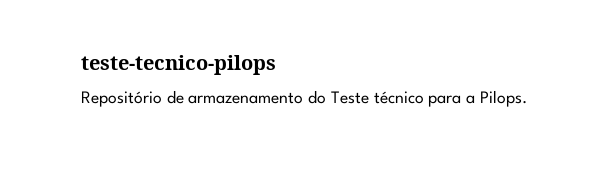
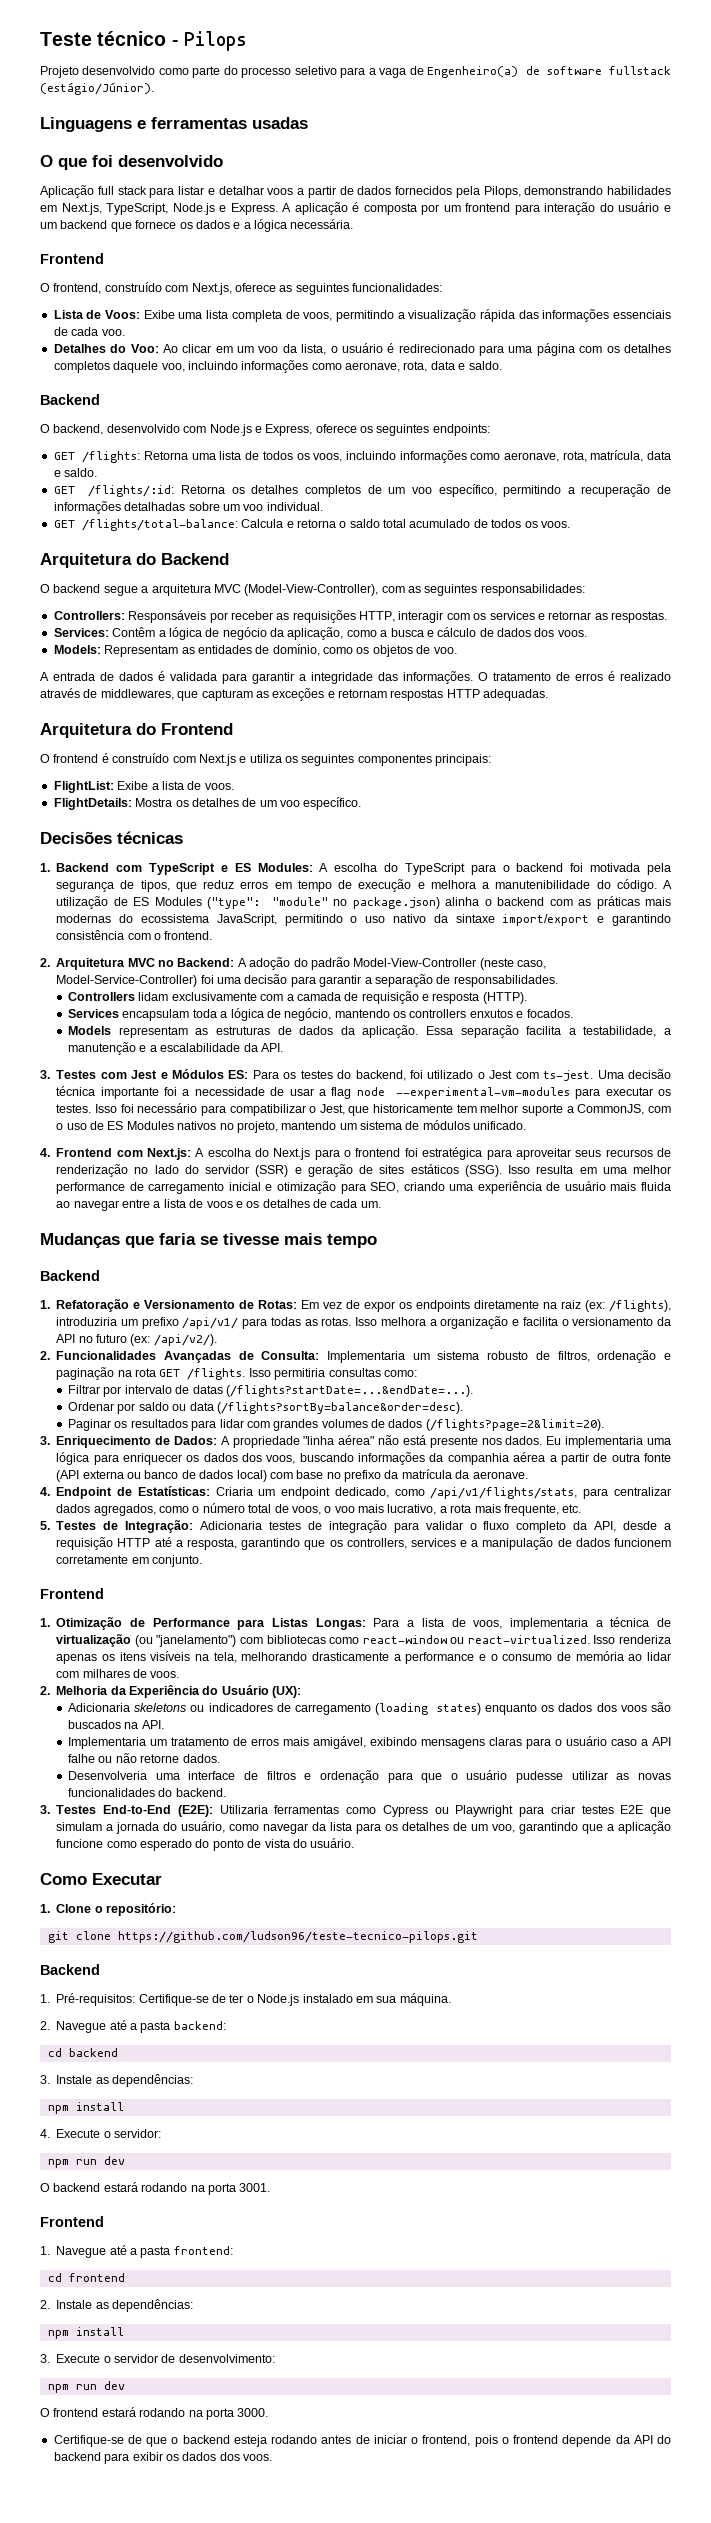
- teste-tecnico-pilops
- Repositório de armazenamento do Teste técnico para a Pilops.
+ Teste técnico - Pilops
+ Projeto desenvolvido como parte do processo seletivo para a vaga de Engenheiro(a) de software fullstack (estágio/Júnior).
+ Linguagens e ferramentas usadas
+ O que foi desenvolvido
+ Aplicação full stack para listar e detalhar voos a partir de dados fornecidos pela Pilops, demonstrando habilidades em Next.js, TypeScript, Node.js e Express. A aplicação é composta por um frontend para interação do usuário e um backend que fornece os dados e a lógica necessária.
+ Frontend
+ O frontend, construído com Next.js, oferece as seguintes funcionalidades:
+ Lista de Voos: Exibe uma lista completa de voos, permitindo a visualização rápida das informações essenciais de cada voo.
+ Detalhes do Voo: Ao clicar em um voo da lista, o usuário é redirecionado para uma página com os detalhes completos daquele voo, incluindo informações como aeronave, rota, data e saldo.
+ Backend
+ O backend, desenvolvido com Node.js e Express, oferece os seguintes endpoints:
+ GET /flights: Retorna uma lista de todos os voos, incluindo informações como aeronave, rota, matrícula, data e saldo.
+ GET /flights/:id: Retorna os detalhes completos de um voo específico, permitindo a recuperação de informações detalhadas sobre um voo individual.
+ GET /flights/total-balance: Calcula e retorna o saldo total acumulado de todos os voos.
+ Arquitetura do Backend
+ O backend segue a arquitetura MVC (Model-View-Controller), com as seguintes responsabilidades:
+ Controllers: Responsáveis por receber as requisições HTTP, interagir com os services e retornar as respostas.
+ Services: Contêm a lógica de negócio da aplicação, como a busca e cálculo de dados dos voos.
+ Models: Representam as entidades de domínio, como os objetos de voo.
+ A entrada de dados é validada para garantir a integridade das informações. O tratamento de erros é realizado através de middlewares, que capturam as exceções e retornam respostas HTTP adequadas.
+ Arquitetura do Frontend
+ O frontend é construído com Next.js e utiliza os seguintes componentes principais:
+ FlightList: Exibe a lista de voos.
+ FlightDetails: Mostra os detalhes de um voo específico.
+ Decisões técnicas
+ 1. Backend com TypeScript e ES Modules: A escolha do TypeScript para o backend foi motivada pela segurança de tipos, que reduz erros em tempo de execução e melhora a manutenibilidade do código. A utilização de ES Modules ("type": "module" no package.json) alinha o backend com as práticas mais modernas do ecossistema JavaScript, permitindo o uso nativo da sintaxe import/export e garantindo consistência com o frontend.
+ 2. Arquitetura MVC no Backend: A adoção do padrão Model-View-Controller (neste caso, Model-Service-Controller) foi uma decisão para garantir a separação de responsabilidades.
+ Controllers lidam exclusivamente com a camada de requisição e resposta (HTTP).
+ Services encapsulam toda a lógica de negócio, mantendo os controllers enxutos e focados.
+ Models representam as estruturas de dados da aplicação. Essa separação facilita a testabilidade, a manutenção e a escalabilidade da API.
+ 3. Testes com Jest e Módulos ES: Para os testes do backend, foi utilizado o Jest com ts-jest. Uma decisão técnica importante foi a necessidade de usar a flag node --experimental-vm-modules para executar os testes. Isso foi necessário para compatibilizar o Jest, que historicamente tem melhor suporte a CommonJS, com o uso de ES Modules nativos no projeto, mantendo um sistema de módulos unificado.
+ 4. Frontend com Next.js: A escolha do Next.js para o frontend foi estratégica para aproveitar seus recursos de renderização no lado do servidor (SSR) e geração de sites estáticos (SSG). Isso resulta em uma melhor performance de carregamento inicial e otimização para SEO, criando uma experiência de usuário mais fluida ao navegar entre a lista de voos e os detalhes de cada um.
+ Mudanças que faria se tivesse mais tempo
+ Backend
+ 1. Refatoração e Versionamento de Rotas: Em vez de expor os endpoints diretamente na raiz (ex: /flights), introduziria um prefixo /api/v1/ para todas as rotas. Isso melhora a organização e facilita o versionamento da API no futuro (ex: /api/v2/).
+ 2. Funcionalidades Avançadas de Consulta: Implementaria um sistema robusto de filtros, ordenação e paginação na rota GET /flights. Isso permitiria consultas como:
+ Filtrar por intervalo de datas (/flights?startDate=...&endDate=...).
+ Ordenar por saldo ou data (/flights?sortBy=balance&order=desc).
+ Paginar os resultados para lidar com grandes volumes de dados (/flights?page=2&limit=20).
+ 3. Enriquecimento de Dados: A propriedade "linha aérea" não está presente nos dados. Eu implementaria uma lógica para enriquecer os dados dos voos, buscando informações da companhia aérea a partir de outra fonte (API externa ou banco de dados local) com base no prefixo da matrícula da aeronave.
+ 4. Endpoint de Estatísticas: Criaria um endpoint dedicado, como /api/v1/flights/stats, para centralizar dados agregados, como o número total de voos, o voo mais lucrativo, a rota mais frequente, etc.
+ 5. Testes de Integração: Adicionaria testes de integração para validar o fluxo completo da API, desde a requisição HTTP até a resposta, garantindo que os controllers, services e a manipulação de dados funcionem corretamente em conjunto.
+ Frontend
+ 1. Otimização de Performance para Listas Longas: Para a lista de voos, implementaria a técnica de virtualização (ou "janelamento") com bibliotecas como react-window ou react-virtualized. Isso renderiza apenas os itens visíveis na tela, melhorando drasticamente a performance e o consumo de memória ao lidar com milhares de voos.
+ 2. Melhoria da Experiência do Usuário (UX):
+ Adicionaria skeletons ou indicadores de carregamento (loading states) enquanto os dados dos voos são buscados na API.
+ Implementaria um tratamento de erros mais amigável, exibindo mensagens claras para o usuário caso a API falhe ou não retorne dados.
+ Desenvolveria uma interface de filtros e ordenação para que o usuário pudesse utilizar as novas funcionalidades do backend.
+ 3. Testes End-to-End (E2E): Utilizaria ferramentas como Cypress ou Playwright para criar testes E2E que simulam a jornada do usuário, como navegar da lista para os detalhes de um voo, garantindo que a aplicação funcione como esperado do ponto de vista do usuário.
+ Como Executar
+ 1. Clone o repositório:
+ git clone https://github.com/ludson96/teste-tecnico-pilops.git
+ Backend
+ 1. Pré-requisitos: Certifique-se de ter o Node.js instalado em sua máquina.
+ 2. Navegue até a pasta backend:
+ cd backend
+ 3. Instale as dependências:
+ npm install
+ 4. Execute o servidor:
+ npm run dev
+ O backend estará rodando na porta 3001.
+ Frontend
+ 1. Navegue até a pasta frontend:
+ cd frontend
+ 2. Instale as dependências:
+ npm install
+ 3. Execute o servidor de desenvolvimento:
+ npm run dev
+ O frontend estará rodando na porta 3000.
+ Certifique-se de que o backend esteja rodando antes de iniciar o frontend, pois o frontend depende da API do backend para exibir os dados dos voos.

